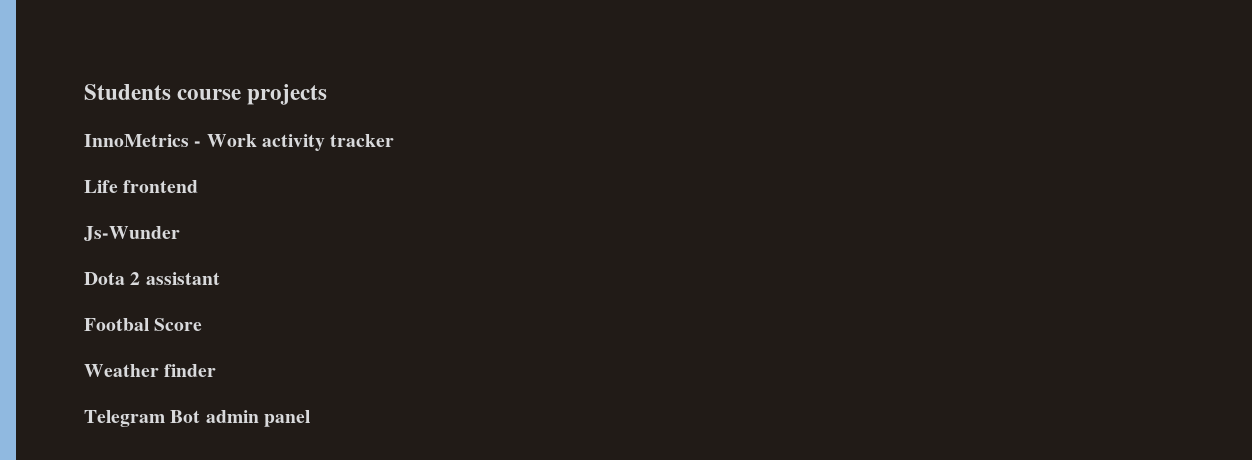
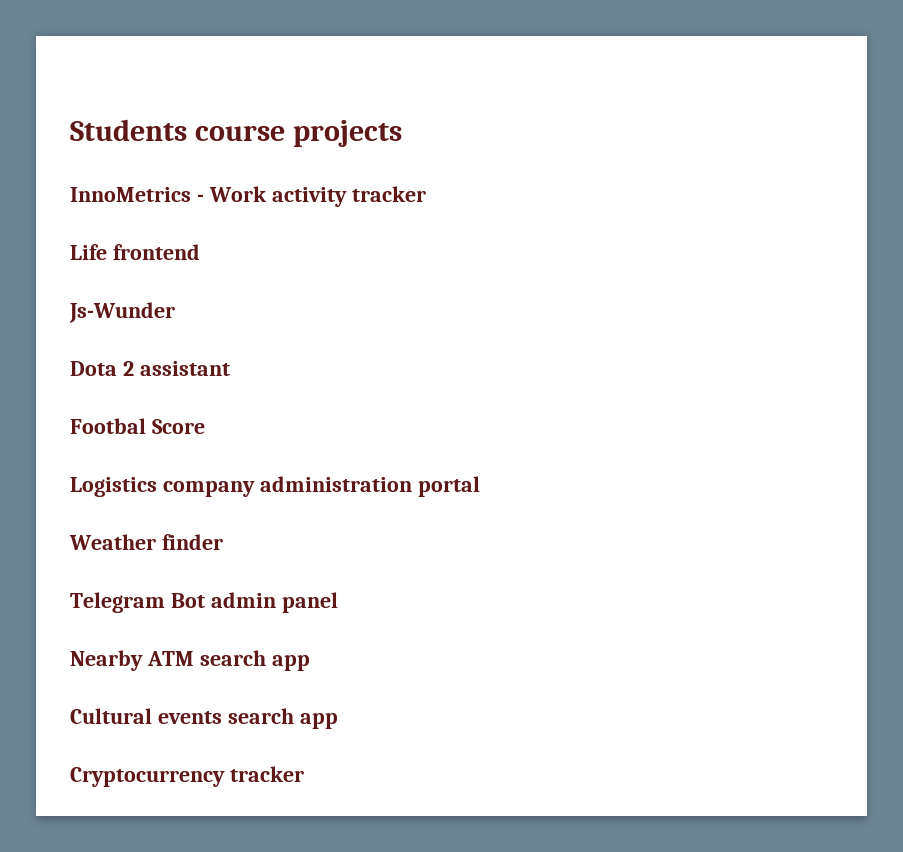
+ Logistics company administration portal
+ Nearby ATM search app
+ Cultural events search app
+ Cryptocurrency tracker

